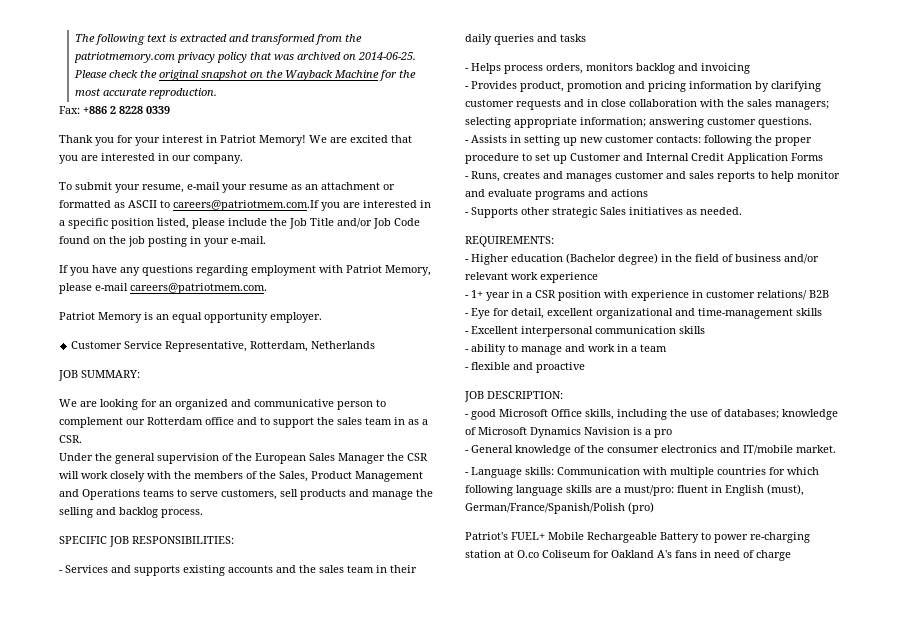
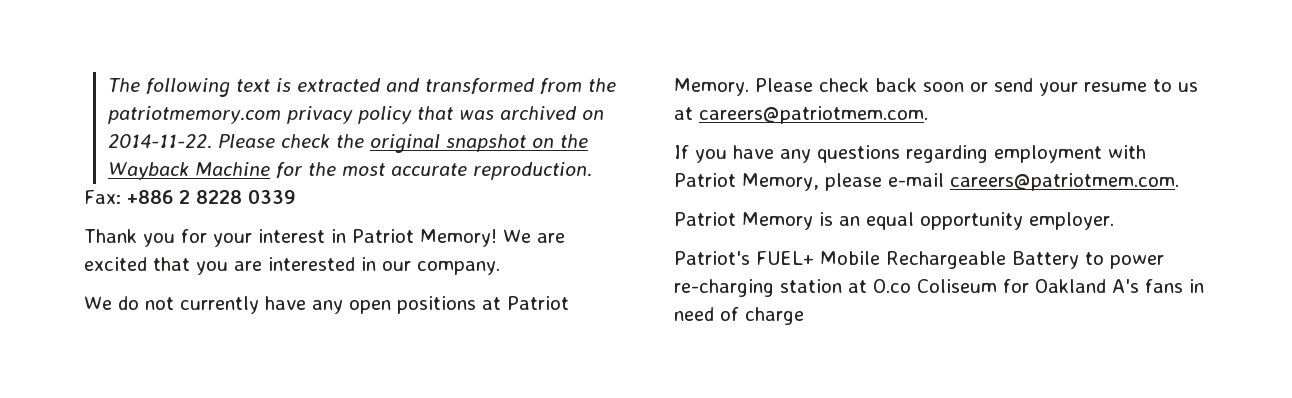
- The following text is extracted and transformed from the patriotmemory.com privacy policy that was archived on 2014-06-25.
+ The following text is extracted and transformed from the patriotmemory.com privacy policy that was archived on 2014-11-22.
- To submit your resume, e-mail your resume as an attachment or formatted as ASCII to careers@patriotmem.com.If you are interested in a specific position listed, please include the Job Title and/or Job Code found on the job posting in your e-mail.
+ We do not currently have any open positions at Patriot Memory. Please check back soon or send your resume to us at careers@patriotmem.com.
- Customer Service Representative, Rotterdam, Netherlands
- JOB SUMMARY:
- We are looking for an organized and communicative person to complement our Rotterdam office and to support the sales team in as a CSR.
- Under the general supervision of the European Sales Manager the CSR will work closely with the members of the Sales, Product Management and Operations teams to serve customers, sell products and manage the selling and backlog process.
- SPECIFIC JOB RESPONSIBILITIES:
- - Services and supports existing accounts and the sales team in their daily queries and tasks
- - Helps process orders, monitors backlog and invoicing
- - Provides product, promotion and pricing information by clarifying customer requests and in close collaboration with the sales managers; selecting appropriate information; answering customer questions.
- - Assists in setting up new customer contacts: following the proper procedure to set up Customer and Internal Credit Application Forms
- - Runs, creates and manages customer and sales reports to help monitor and evaluate programs and actions
- - Supports other strategic Sales initiatives as needed.
- REQUIREMENTS:
- - Higher education (Bachelor degree) in the field of business and/or relevant work experience
- - 1+ year in a CSR position with experience in customer relations/ B2B
- - Eye for detail, excellent organizational and time-management skills
- - Excellent interpersonal communication skills
- - ability to manage and work in a team
- - flexible and proactive
- JOB DESCRIPTION:
- - good Microsoft Office skills, including the use of databases; knowledge of Microsoft Dynamics Navision is a pro
- - General knowledge of the consumer electronics and IT/mobile market.
- - Language skills: Communication with multiple countries for which following language skills are a must/pro: fluent in English (must), German/France/Spanish/Polish (pro)

